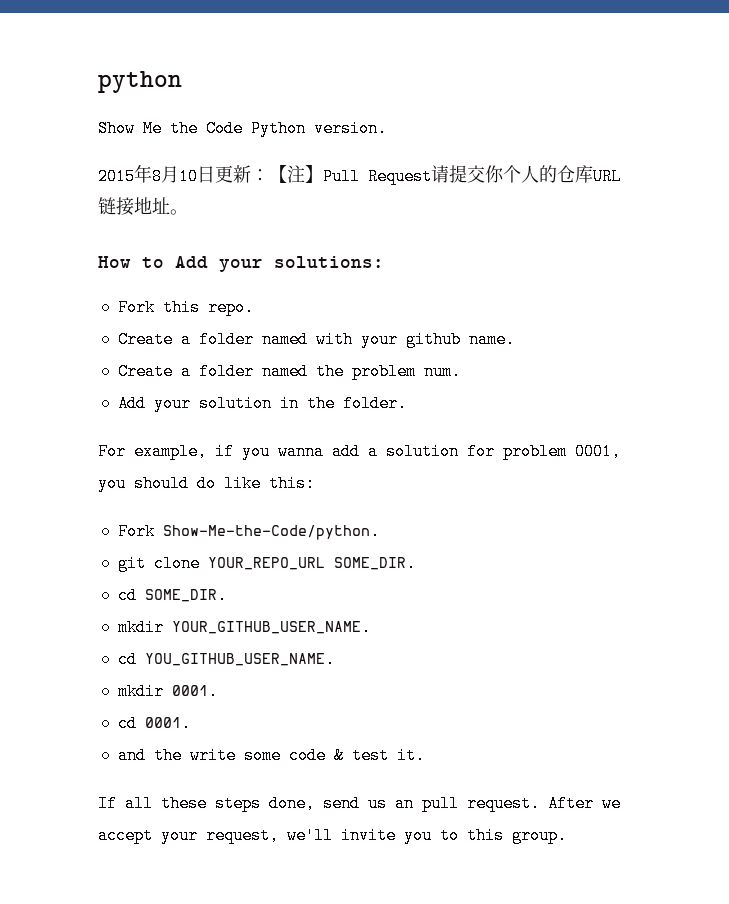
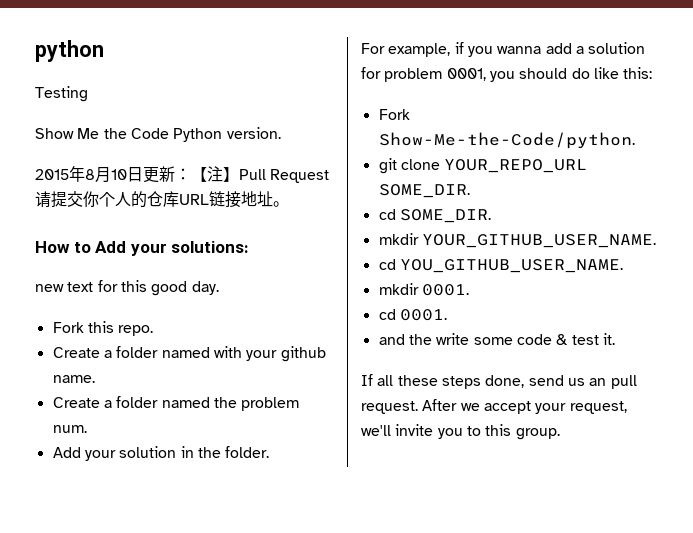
+ Testing
+ new text for this good day.

